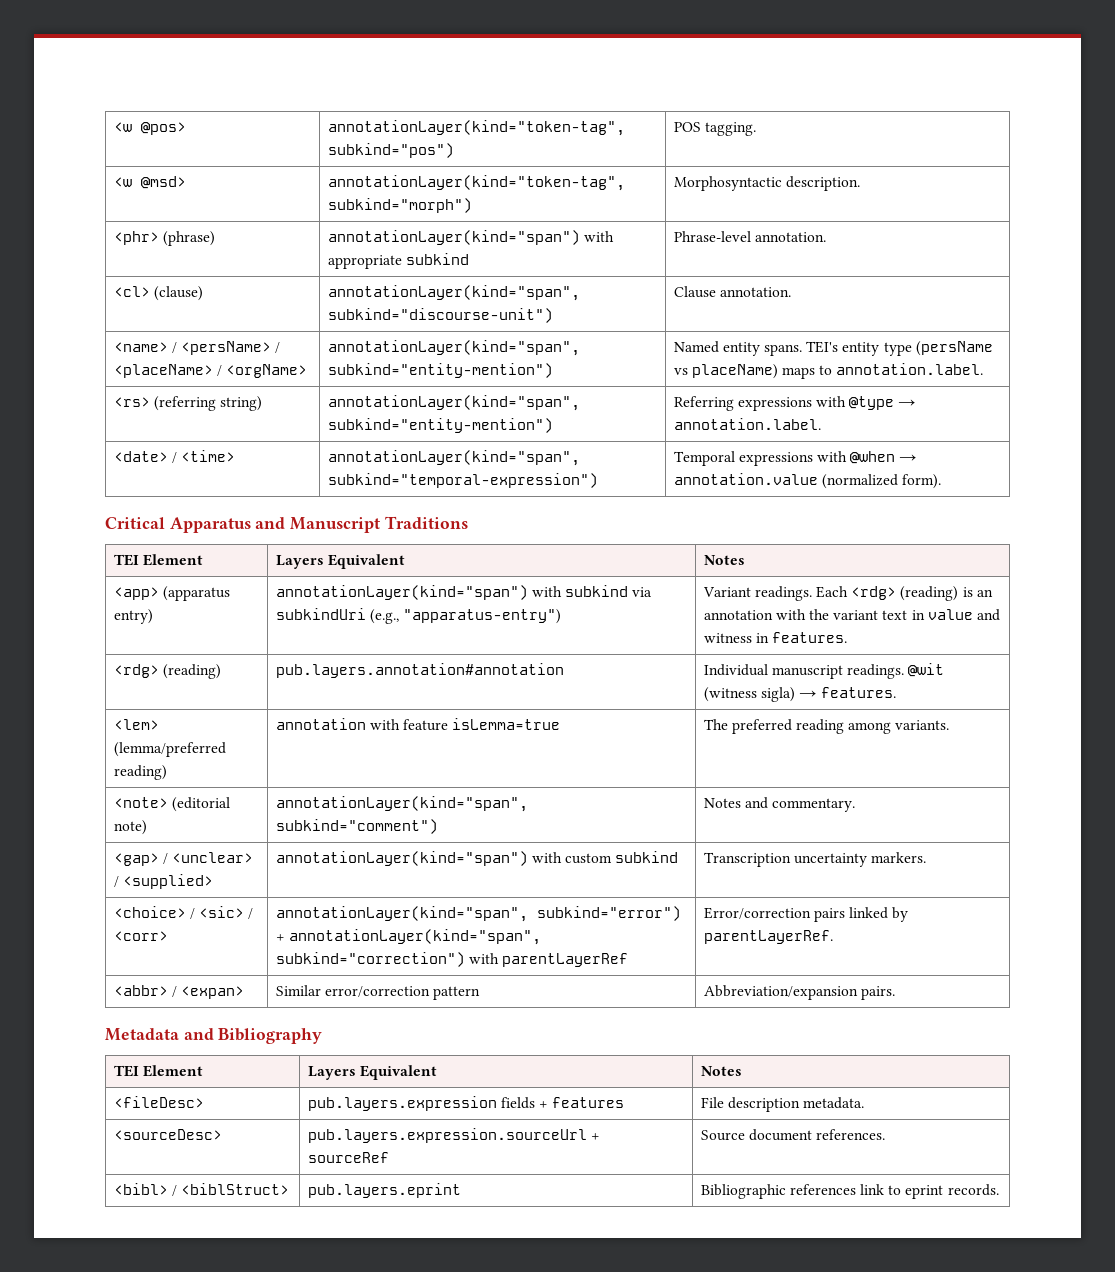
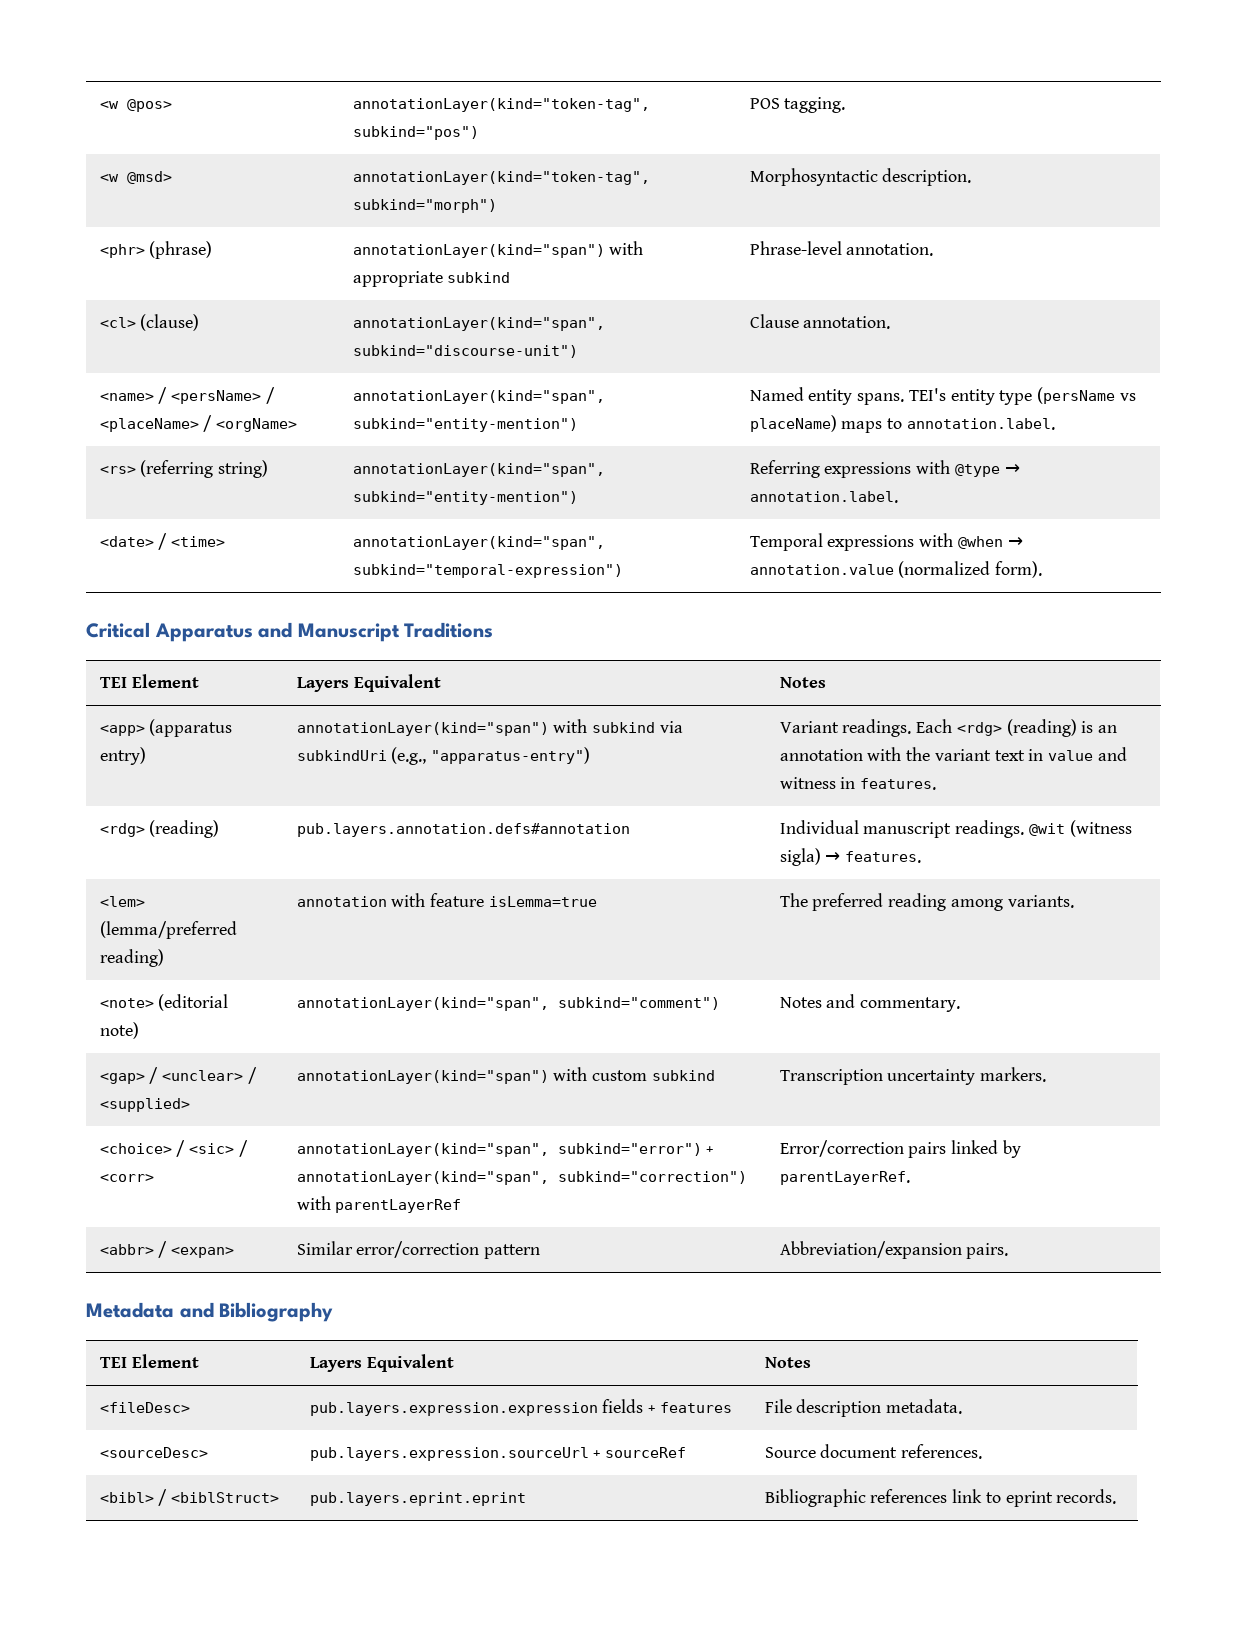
- <rdg> (reading) | pub.layers.annotation#annotation | Individual manuscript readings. @wit (witness sigla) → features.
+ <rdg> (reading) | pub.layers.annotation.defs#annotation | Individual manuscript readings. @wit (witness sigla) → features.
- <fileDesc> | pub.layers.expression fields + features | File description metadata.
+ <fileDesc> | pub.layers.expression.expression fields + features | File description metadata.
- <bibl> / <biblStruct> | pub.layers.eprint | Bibliographic references link to eprint records.
+ <bibl> / <biblStruct> | pub.layers.eprint.eprint | Bibliographic references link to eprint records.

